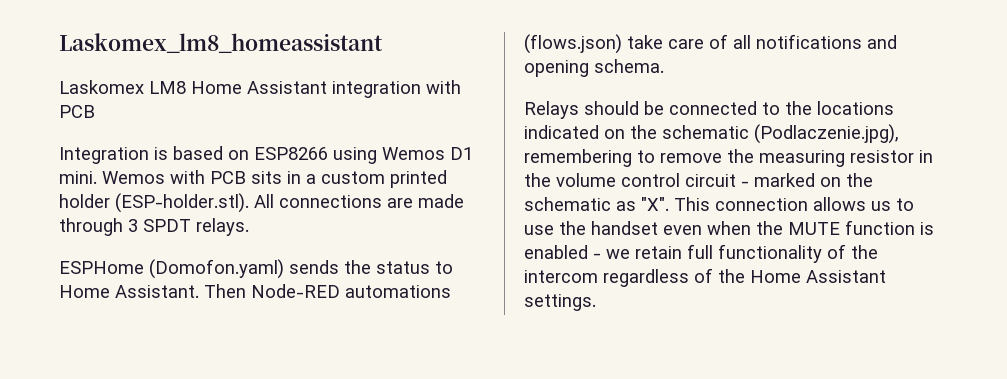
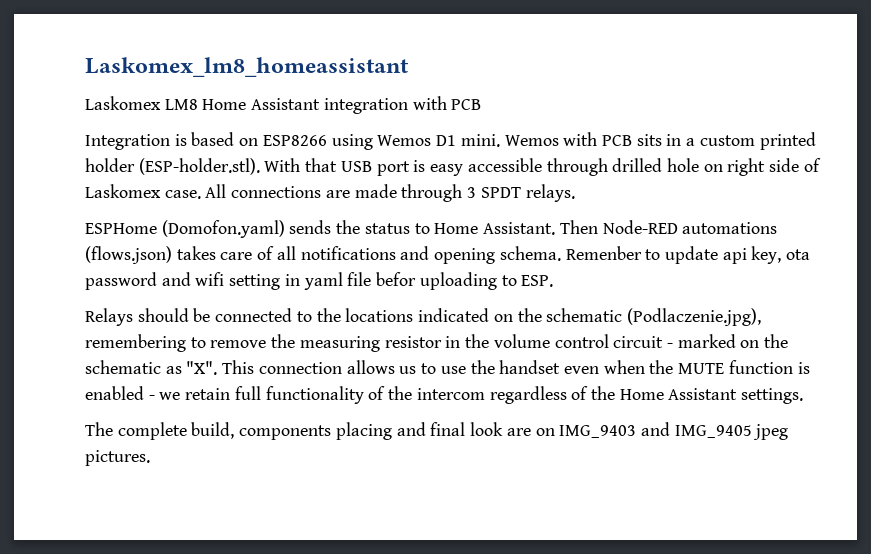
- Wemos with PCB sits in a custom printed holder (ESP-holder.stl). All connections are made through 3 SPDT relays.
+ Wemos with PCB sits in a custom printed holder (ESP-holder.stl). With that USB port is easy accessible through drilled hole on right side of Laskomex case. All connections are made through 3 SPDT relays.
- Then Node-RED automations (flows.json) take care of all notifications and opening schema.
+ Then Node-RED automations (flows.json) takes care of all notifications and opening schema. Remenber to update api key, ota password and wifi setting in yaml file befor uploading to ESP.
+ The complete build, components placing and final look are on IMG_9403 and IMG_9405 jpeg pictures.

